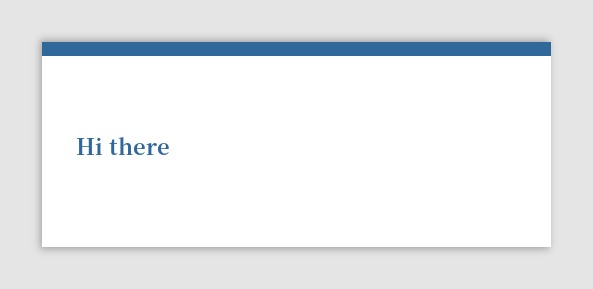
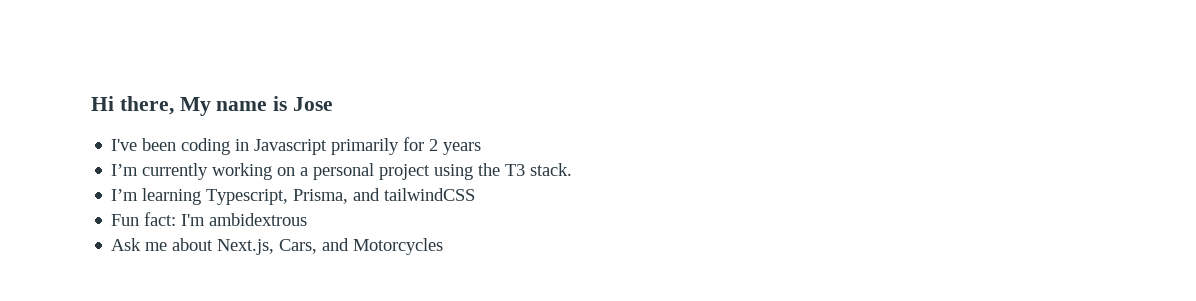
- Hi there
+ Hi there, My name is Jose
+ I've been coding in Javascript primarily for 2 years
+ I’m currently working on a personal project using the T3 stack.
+ I’m learning Typescript, Prisma, and tailwindCSS
+ Fun fact: I'm ambidextrous
+ Ask me about Next.js, Cars, and Motorcycles

